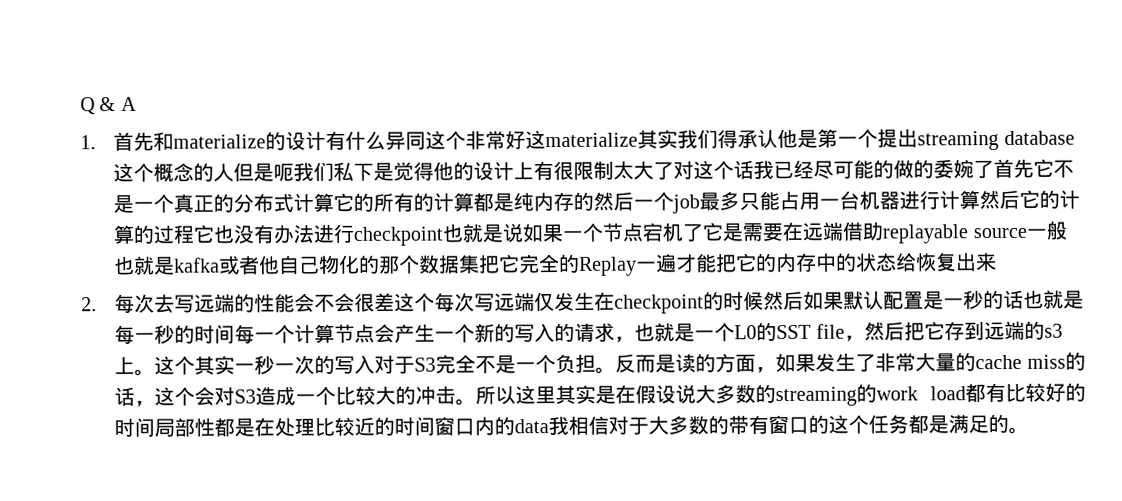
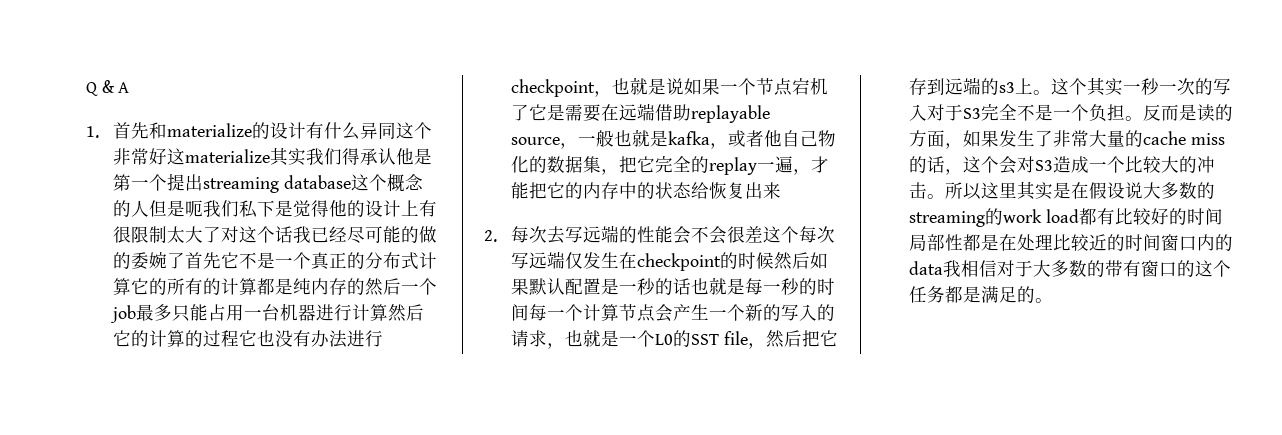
- 1.首先和materialize的设计有什么异同这个非常好这materialize其实我们得承认他是第一个提出streaming database这个概念的人但是呃我们私下是觉得他的设计上有很限制太大了对这个话我已经尽可能的做的委婉了首先它不是一个真正的分布式计算它的所有的计算都是纯内存的然后一个job最多只能占用一台机器进行计算然后它的计算的过程它也没有办法进行checkpoint也就是说如果一个节点宕机了它是需要在远端借助replayable source一般也就是kafka或者他自己物化的那个数据集把它完全的Replay一遍才能把它的内存中的状态给恢复出来
+ 1.首先和materialize的设计有什么异同这个非常好这materialize其实我们得承认他是第一个提出streaming database这个概念的人但是呃我们私下是觉得他的设计上有很限制太大了对这个话我已经尽可能的做的委婉了首先它不是一个真正的分布式计算它的所有的计算都是纯内存的然后一个job最多只能占用一台机器进行计算然后它的计算的过程它也没有办法进行checkpoint，也就是说如果一个节点宕机了它是需要在远端借助replayable source，一般也就是kafka，或者他自己物化的数据集，把它完全的replay一遍，才能把它的内存中的状态给恢复出来

